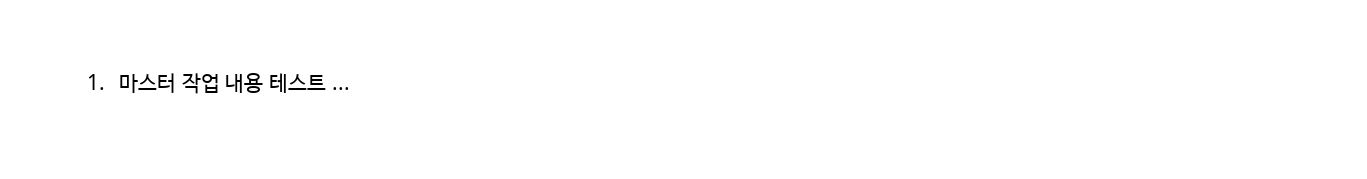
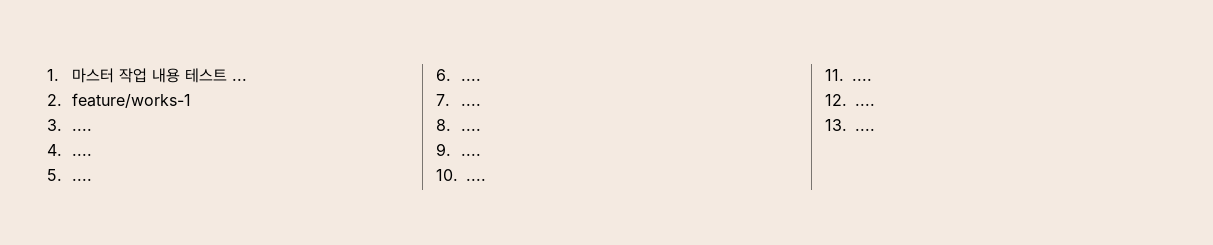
+ 2. feature/works-1
+ 3. ....
+ 4. ....
+ 5. ....
+ 6. ....
+ 7. ....
+ 8. ....
+ 9. ....
+ 10. ....
+ 11. ....
+ 12. ....
+ 13. ....

